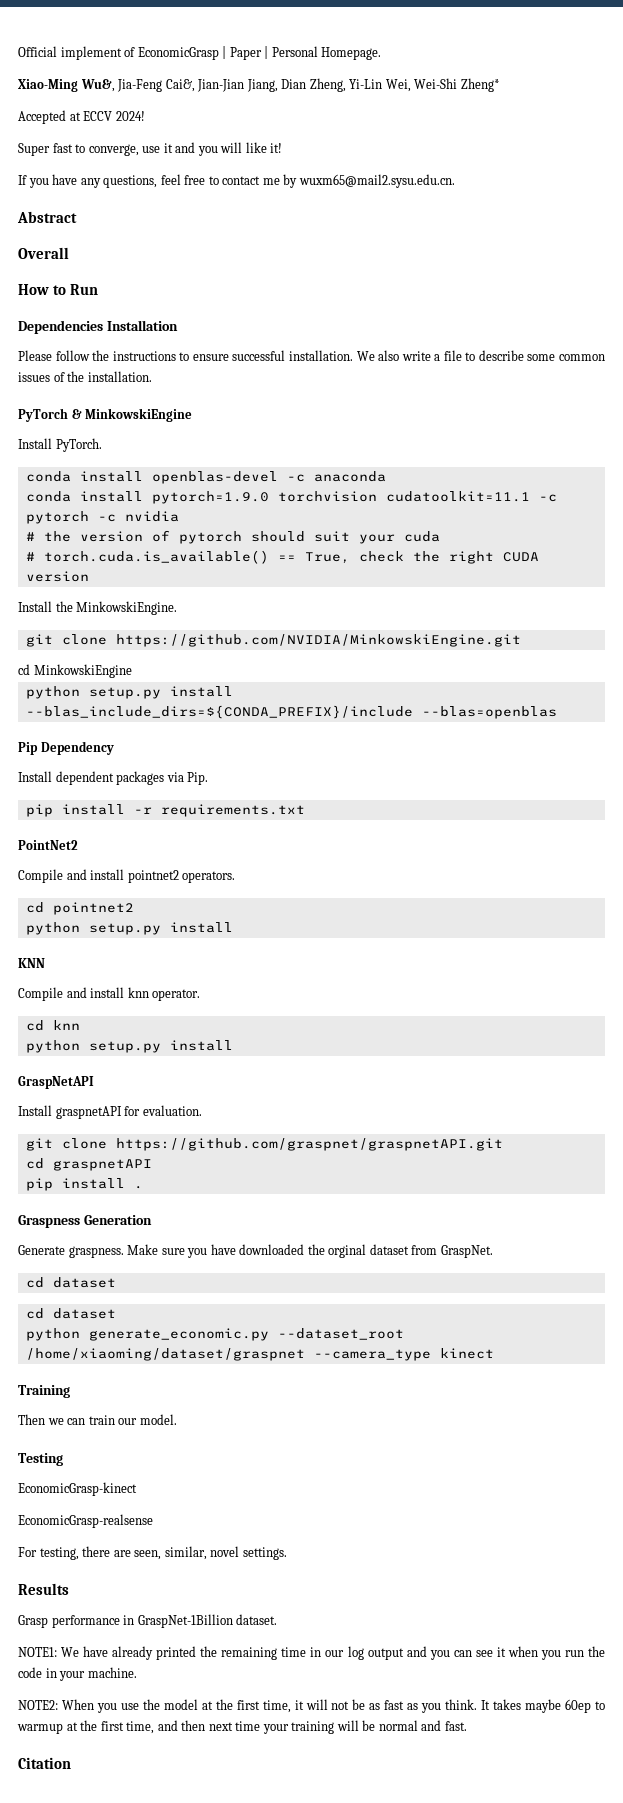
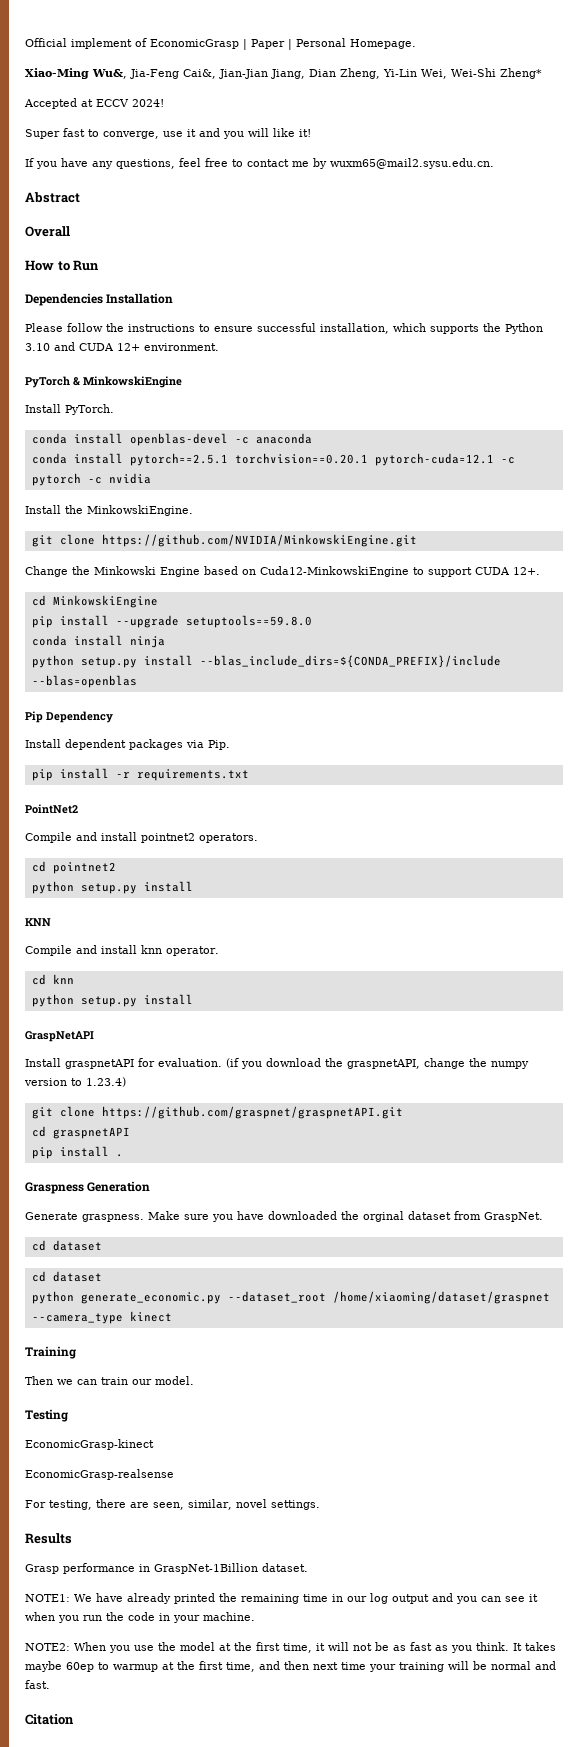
- Please follow the instructions to ensure successful installation. We also write a file to describe some common issues of the installation.
+ Please follow the instructions to ensure successful installation, which supports the Python 3.10 and CUDA 12+ environment.
- conda install pytorch=1.9.0 torchvision cudatoolkit=11.1 -c pytorch -c nvidia
+ conda install pytorch==2.5.1 torchvision==0.20.1 pytorch-cuda=12.1 -c pytorch -c nvidia
- # the version of pytorch should suit your cuda
- # torch.cuda.is_available() == True, check the right CUDA version
+ Change the Minkowski Engine based on Cuda12-MinkowskiEngine to support CUDA 12+.
  cd MinkowskiEngine
+ pip install --upgrade setuptools==59.8.0
+ conda install ninja
+ (if you download the graspnetAPI, change the numpy version to 1.23.4)

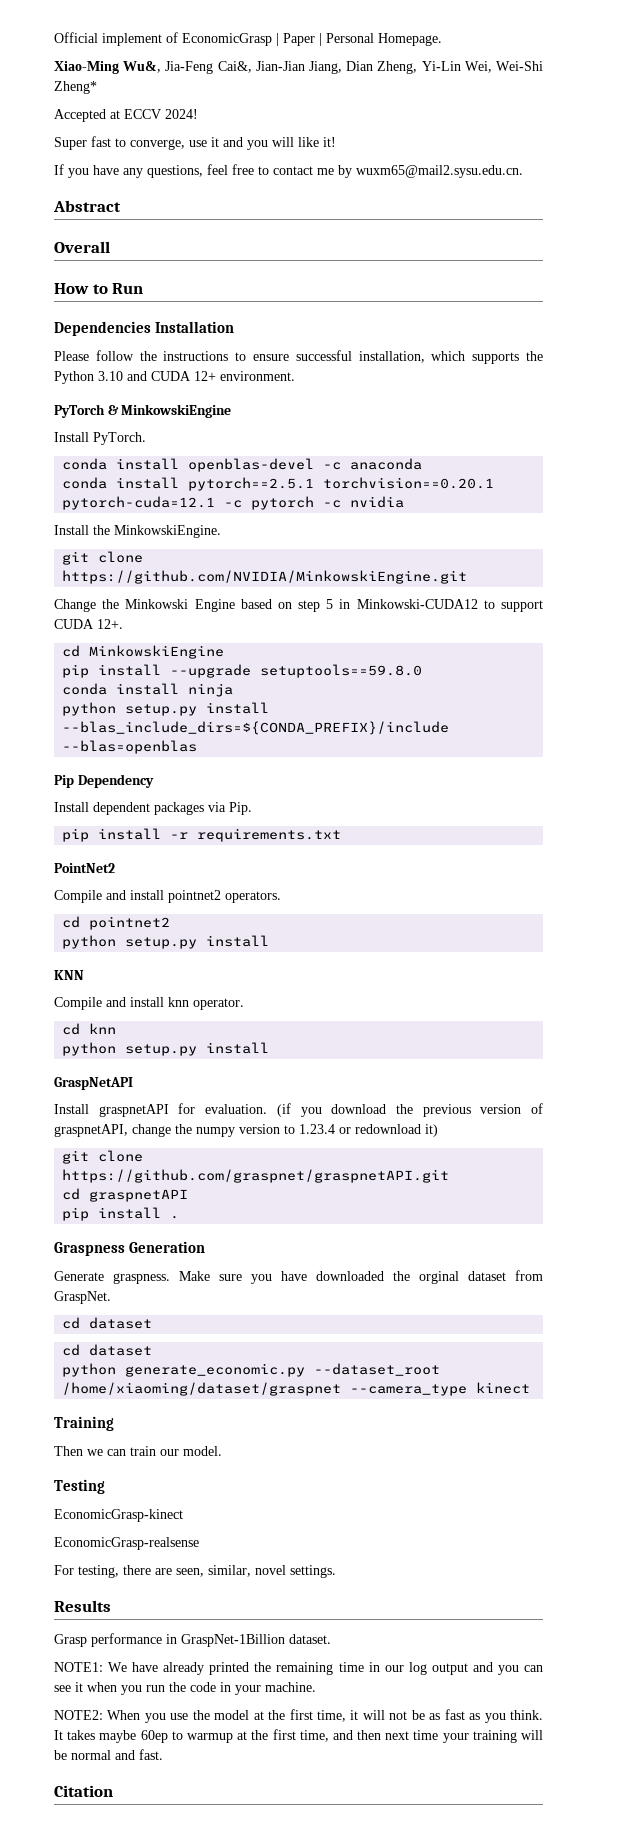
- Change the Minkowski Engine based on Cuda12-MinkowskiEngine to support CUDA 12+.
+ Change the Minkowski Engine based on step 5 in Minkowski-CUDA12 to support CUDA 12+.
- (if you download the graspnetAPI, change the numpy version to 1.23.4)
+ (if you download the previous version of graspnetAPI, change the numpy version to 1.23.4 or redownload it)

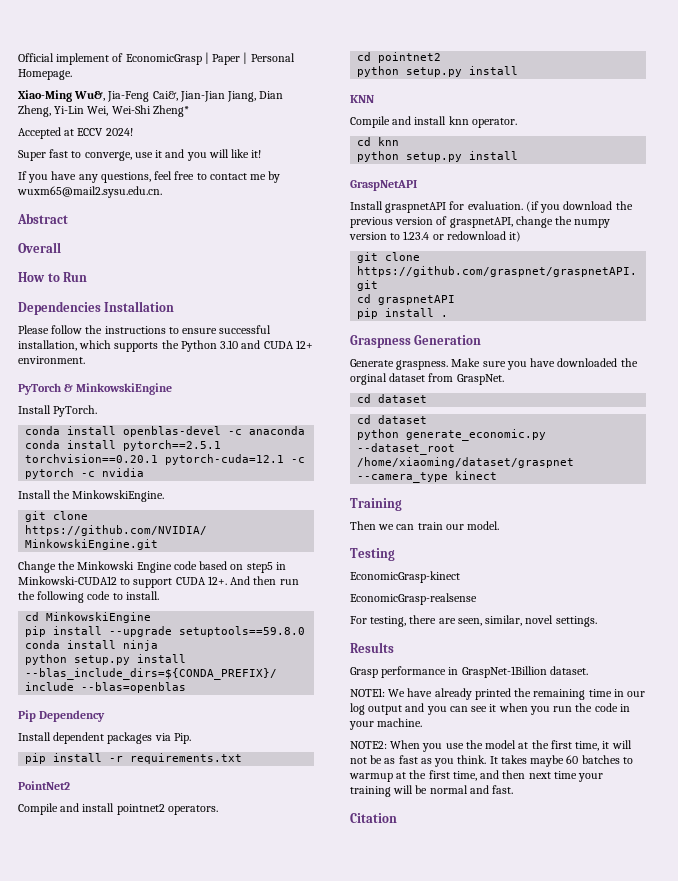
- Change the Minkowski Engine based on step 5 in Minkowski-CUDA12 to support CUDA 12+.
+ Change the Minkowski Engine code based on step5 in Minkowski-CUDA12 to support CUDA 12+. And then run the following code to install.
- It takes maybe 60ep to warmup at the first time, and then next time your training will be normal and fast.
+ It takes maybe 60 batches to warmup at the first time, and then next time your training will be normal and fast.

